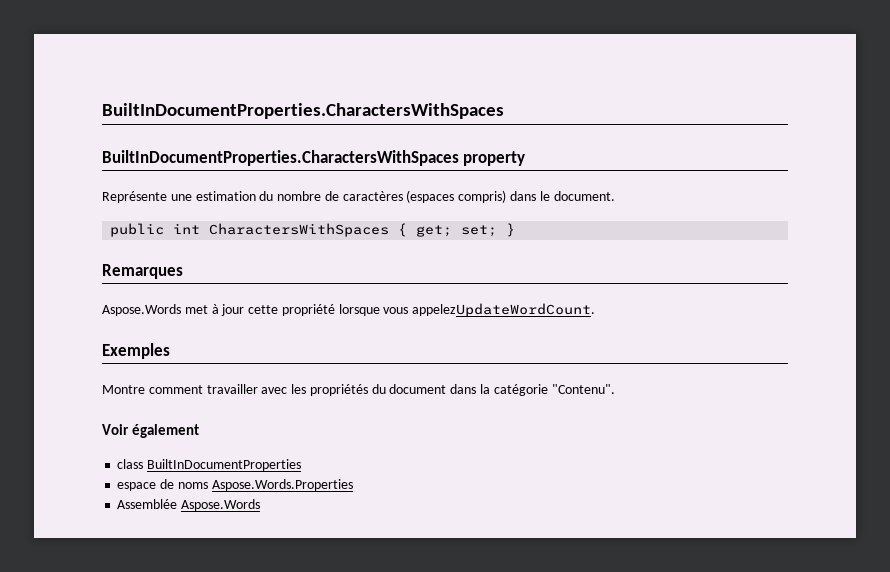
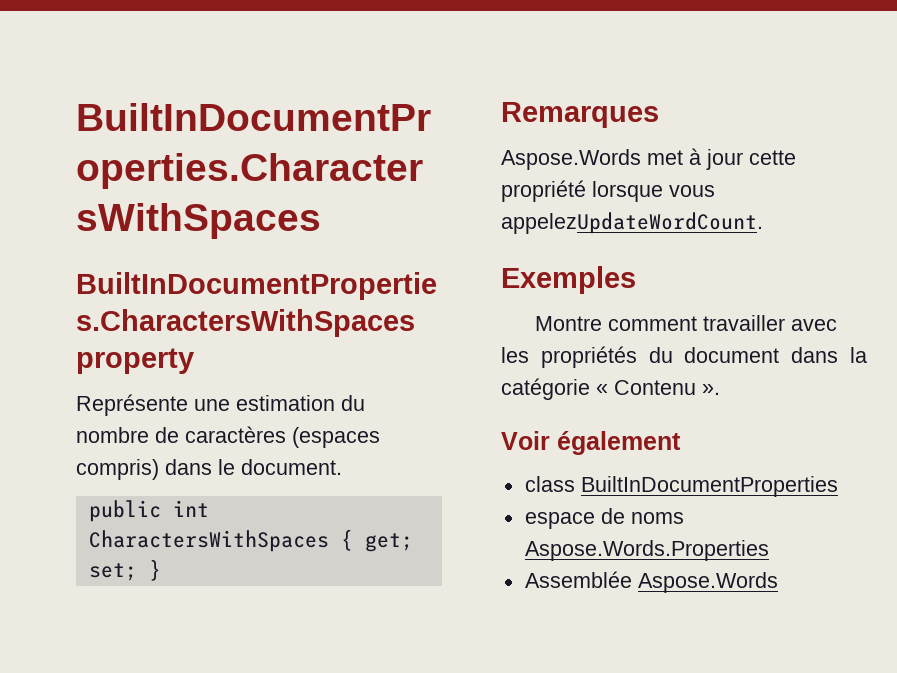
- Montre comment travailler avec les propriétés du document dans la catégorie "Contenu".
+ Montre comment travailler avec les propriétés du document dans la catégorie « Contenu ».

